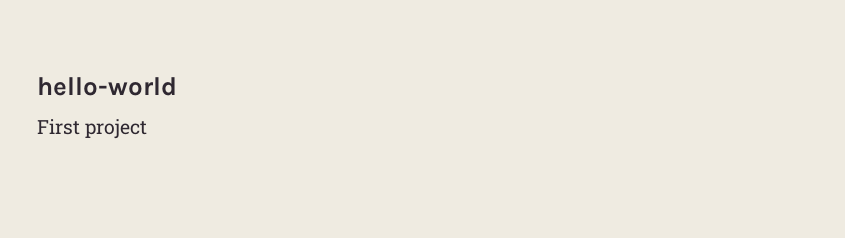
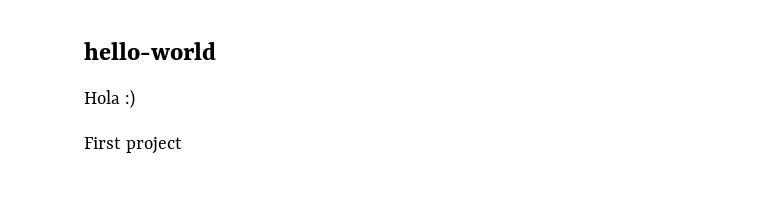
+ Hola :)

